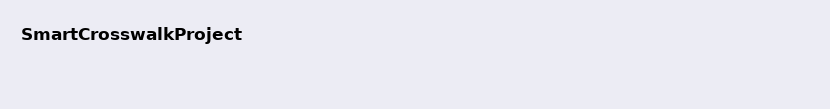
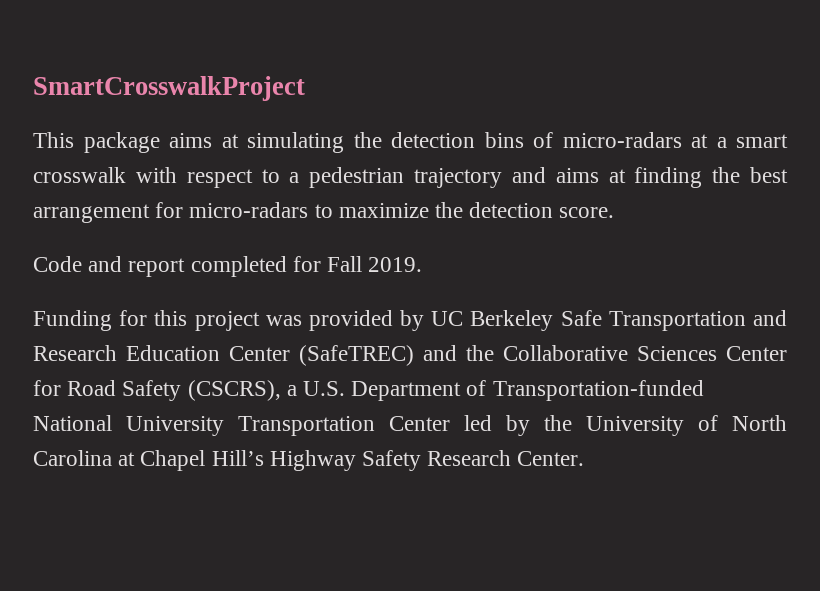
+ This package aims at simulating the detection bins of micro-radars at a smart crosswalk with respect to a pedestrian trajectory and aims at finding the best arrangement for micro-radars to maximize the detection score.
+ Code and report completed for Fall 2019.
+ Funding for this project was provided by UC Berkeley Safe Transportation and Research Education Center (SafeTREC) and the Collaborative Sciences Center for Road Safety (CSCRS), a U.S. Department of Transportation-funded National University Transportation Center led by the University of North Carolina at Chapel Hill’s Highway Safety Research Center.

